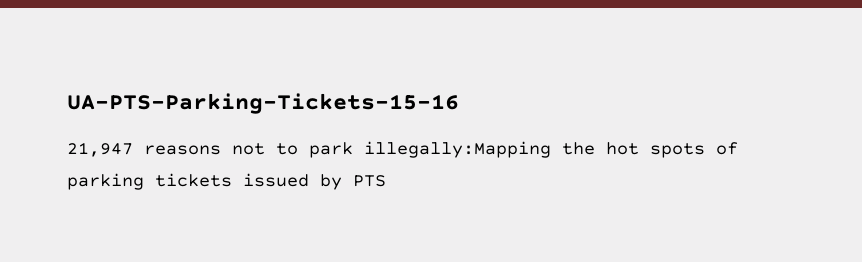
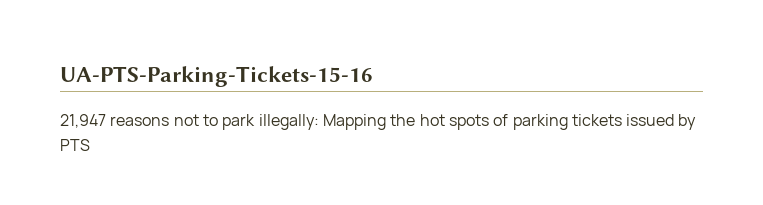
- 21,947 reasons not to park illegally:Mapping the hot spots of parking tickets issued by PTS
+ 21,947 reasons not to park illegally: Mapping the hot spots of parking tickets issued by PTS

